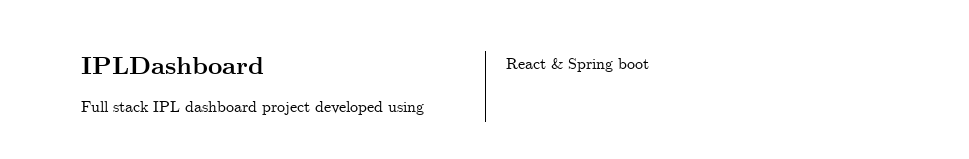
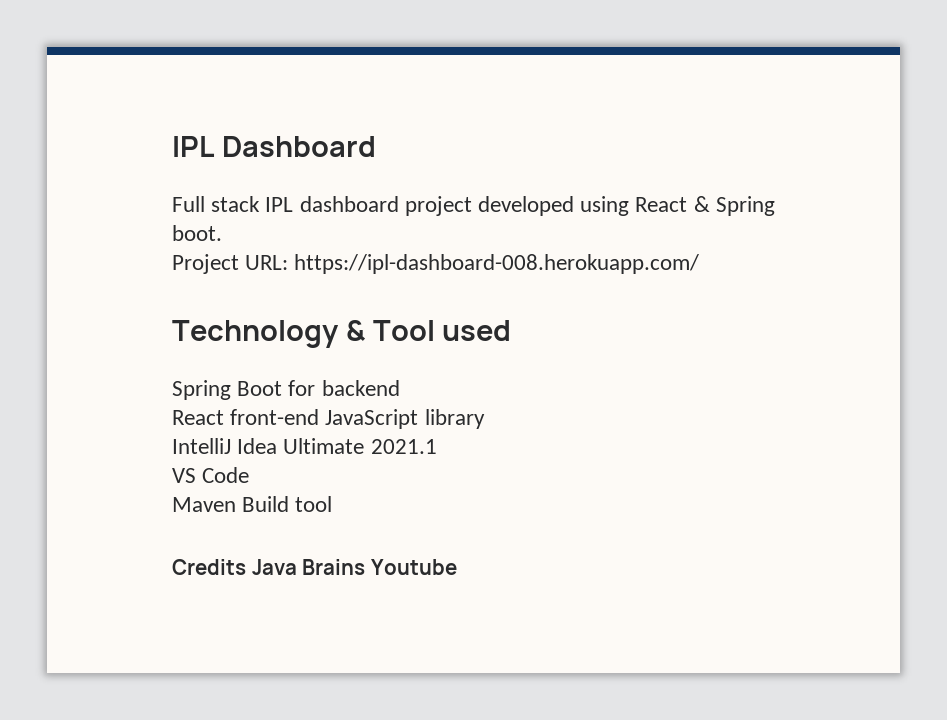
- IPLDashboard
+ IPL Dashboard
- Full stack IPL dashboard project developed using React & Spring boot
+ Full stack IPL dashboard project developed using React & Spring boot.
+ Project URL: https://ipl-dashboard-008.herokuapp.com/
+ Technology & Tool used
+ Spring Boot for backend
+ React front-end JavaScript library
+ IntelliJ Idea Ultimate 2021.1
+ VS Code
+ Maven Build tool
+ Credits Java Brains Youtube

